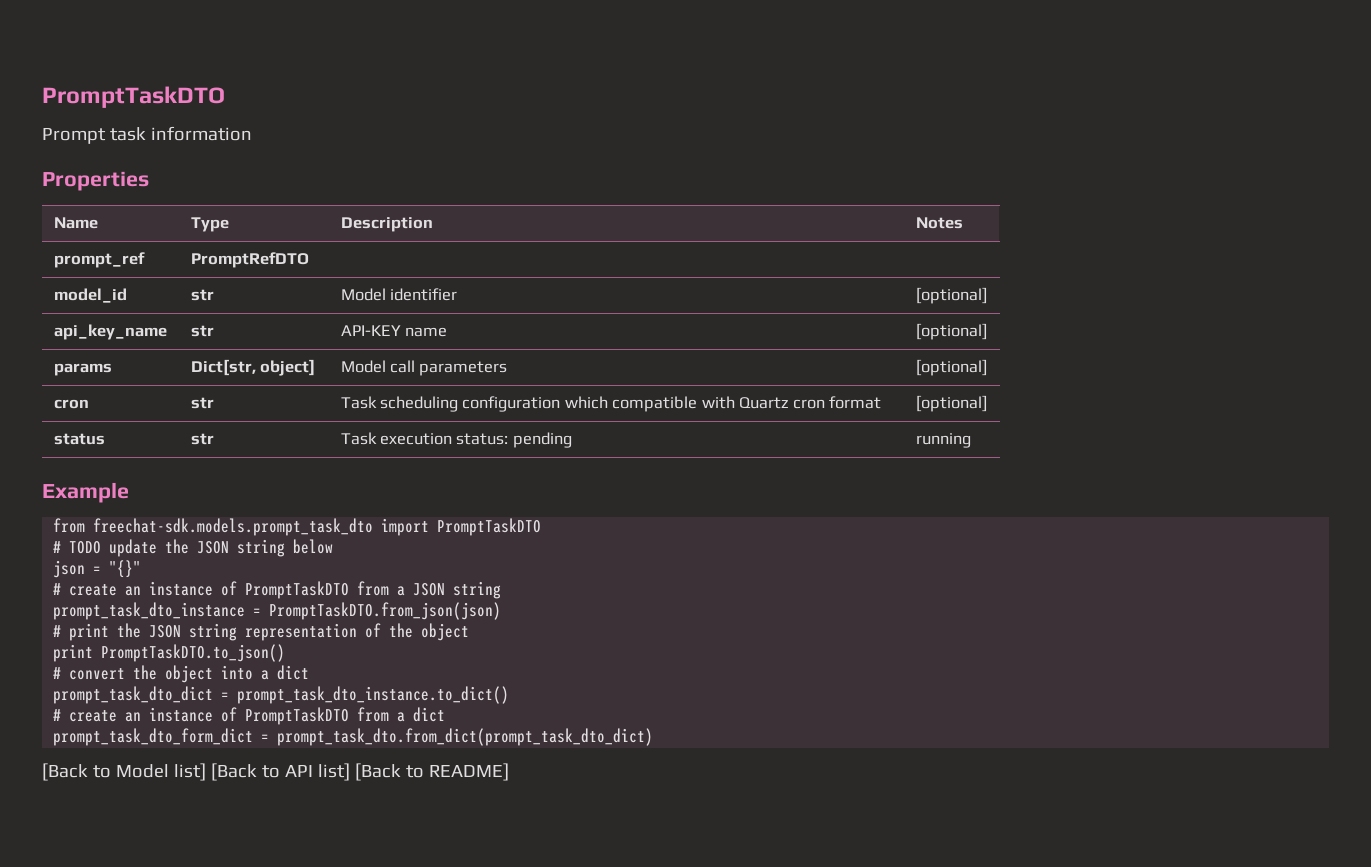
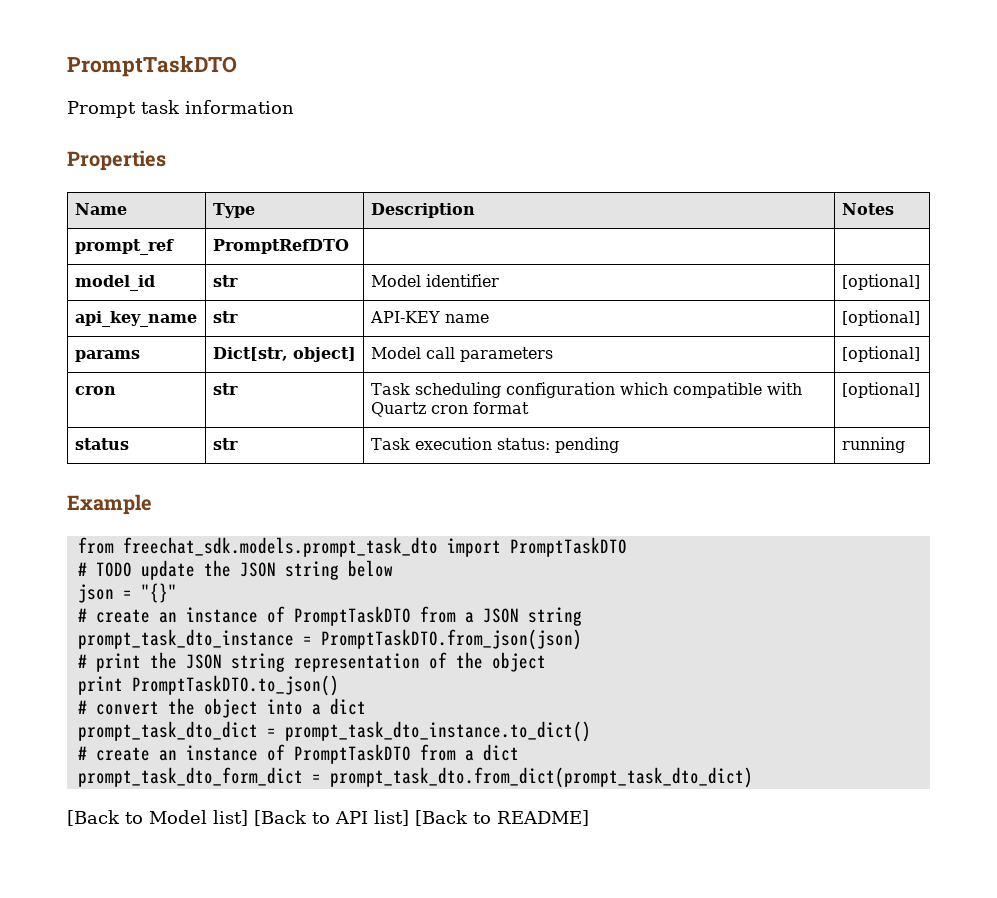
- from freechat-sdk.models.prompt_task_dto import PromptTaskDTO
+ from freechat_sdk.models.prompt_task_dto import PromptTaskDTO

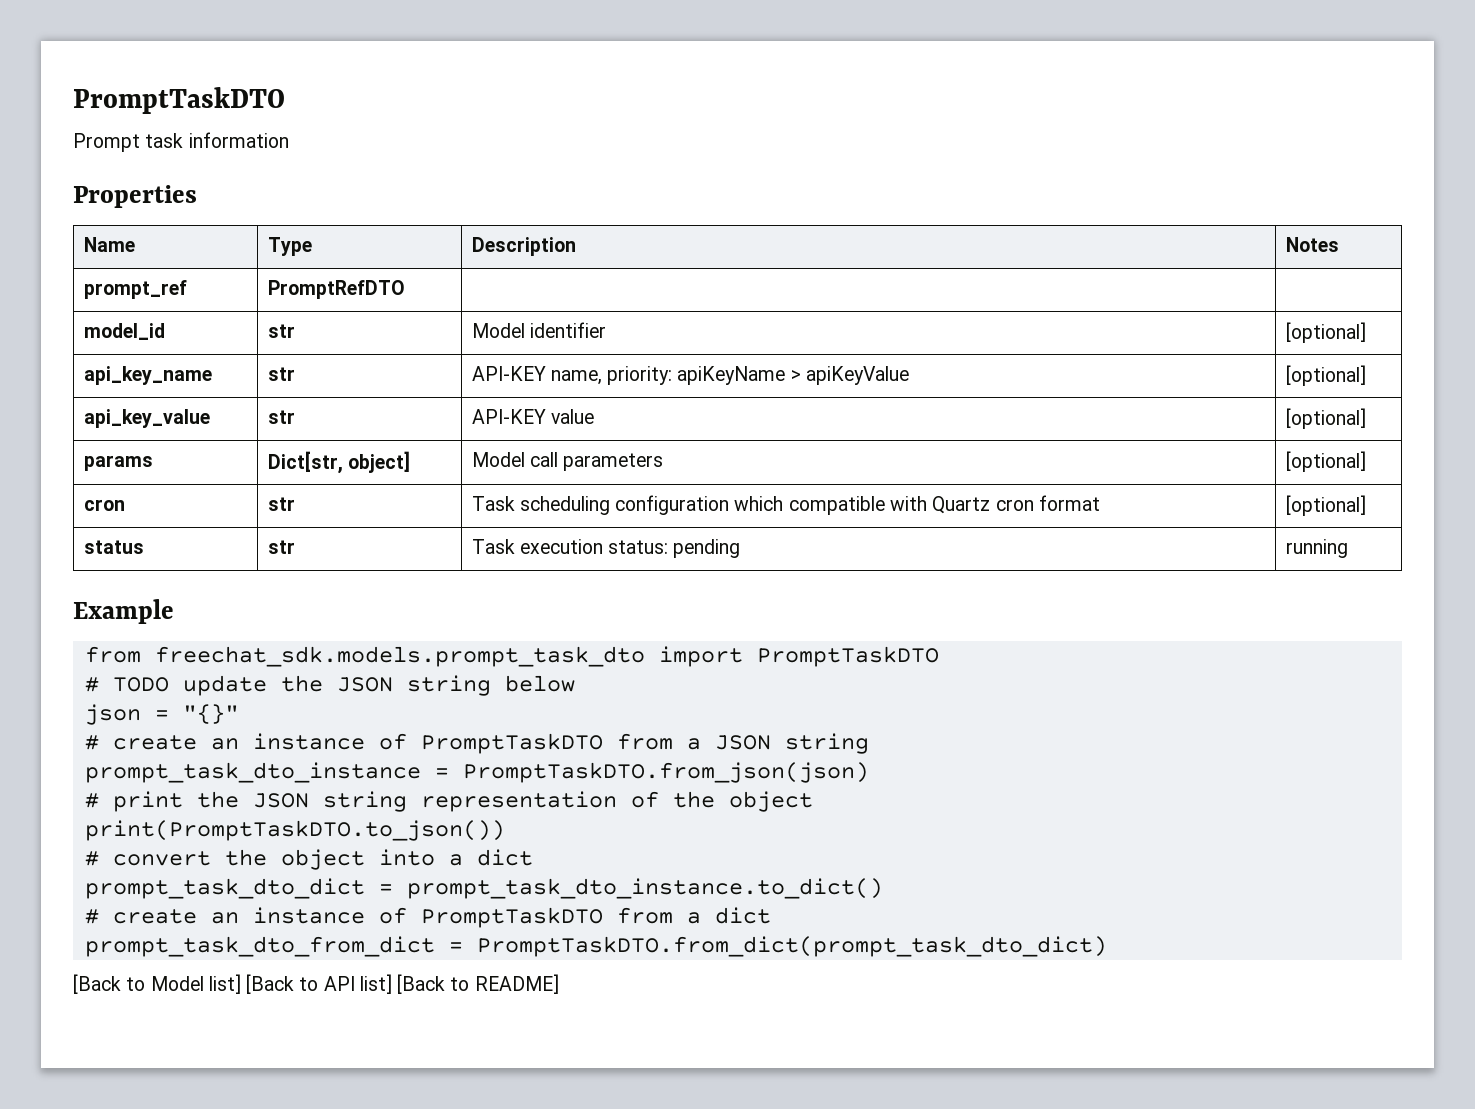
- api_key_name | str | API-KEY name | [optional]
+ api_key_name | str | API-KEY name, priority: apiKeyName > apiKeyValue | [optional]
+ api_key_value | str | API-KEY value | [optional]
- print PromptTaskDTO.to_json()
+ print(PromptTaskDTO.to_json())
- prompt_task_dto_form_dict = prompt_task_dto.from_dict(prompt_task_dto_dict)
+ prompt_task_dto_from_dict = PromptTaskDTO.from_dict(prompt_task_dto_dict)

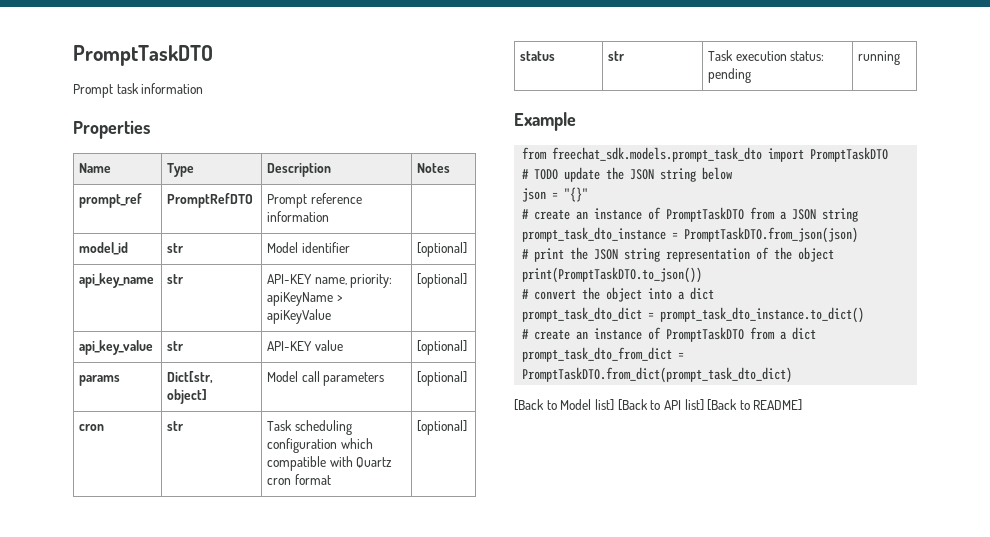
- prompt_ref | PromptRefDTO | |
+ prompt_ref | PromptRefDTO | Prompt reference information |

